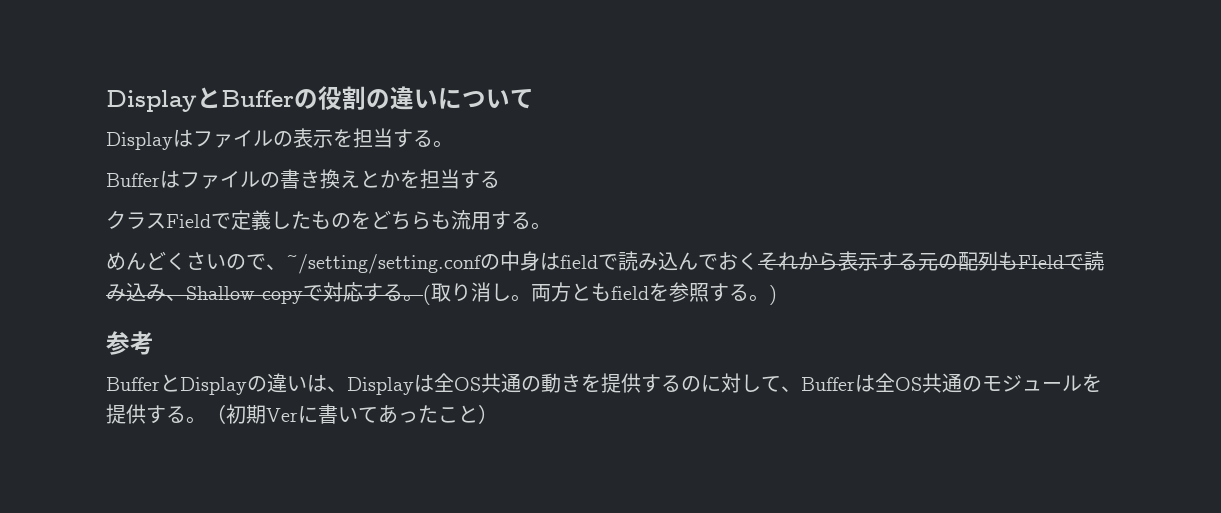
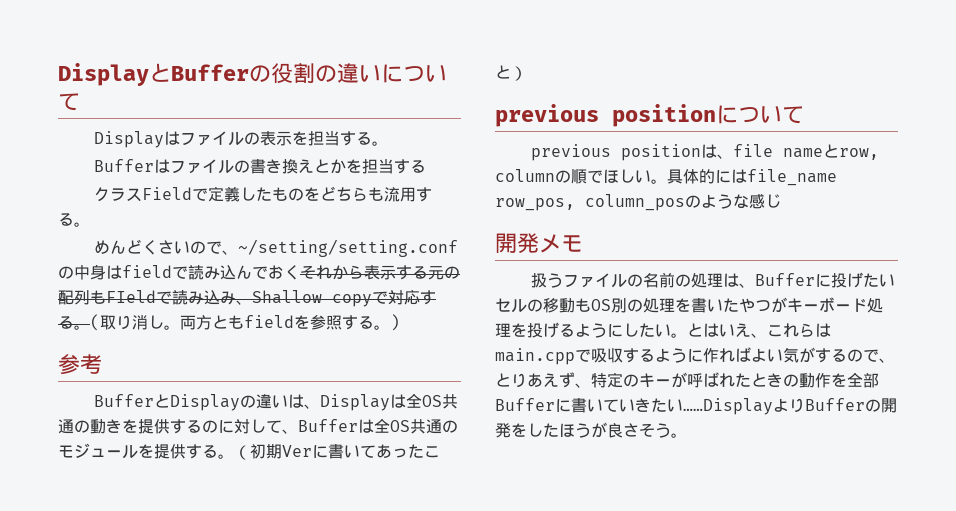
+ previous positionについて
+ previous positionは、file nameとrow, columnの順でほしい。具体的にはfile_name row_pos, column_posのような感じ
+ 開発メモ
+ 扱うファイルの名前の処理は、Bufferに投げたいセルの移動もOS別の処理を書いたやつがキーボード処理を投げるようにしたい。とはいえ、これらはmain.cppで吸収するように作ればよい気がするので、とりあえず、特定のキーが呼ばれたときの動作を全部Bufferに書いていきたい……DisplayよりBufferの開発をしたほうが良さそう。

